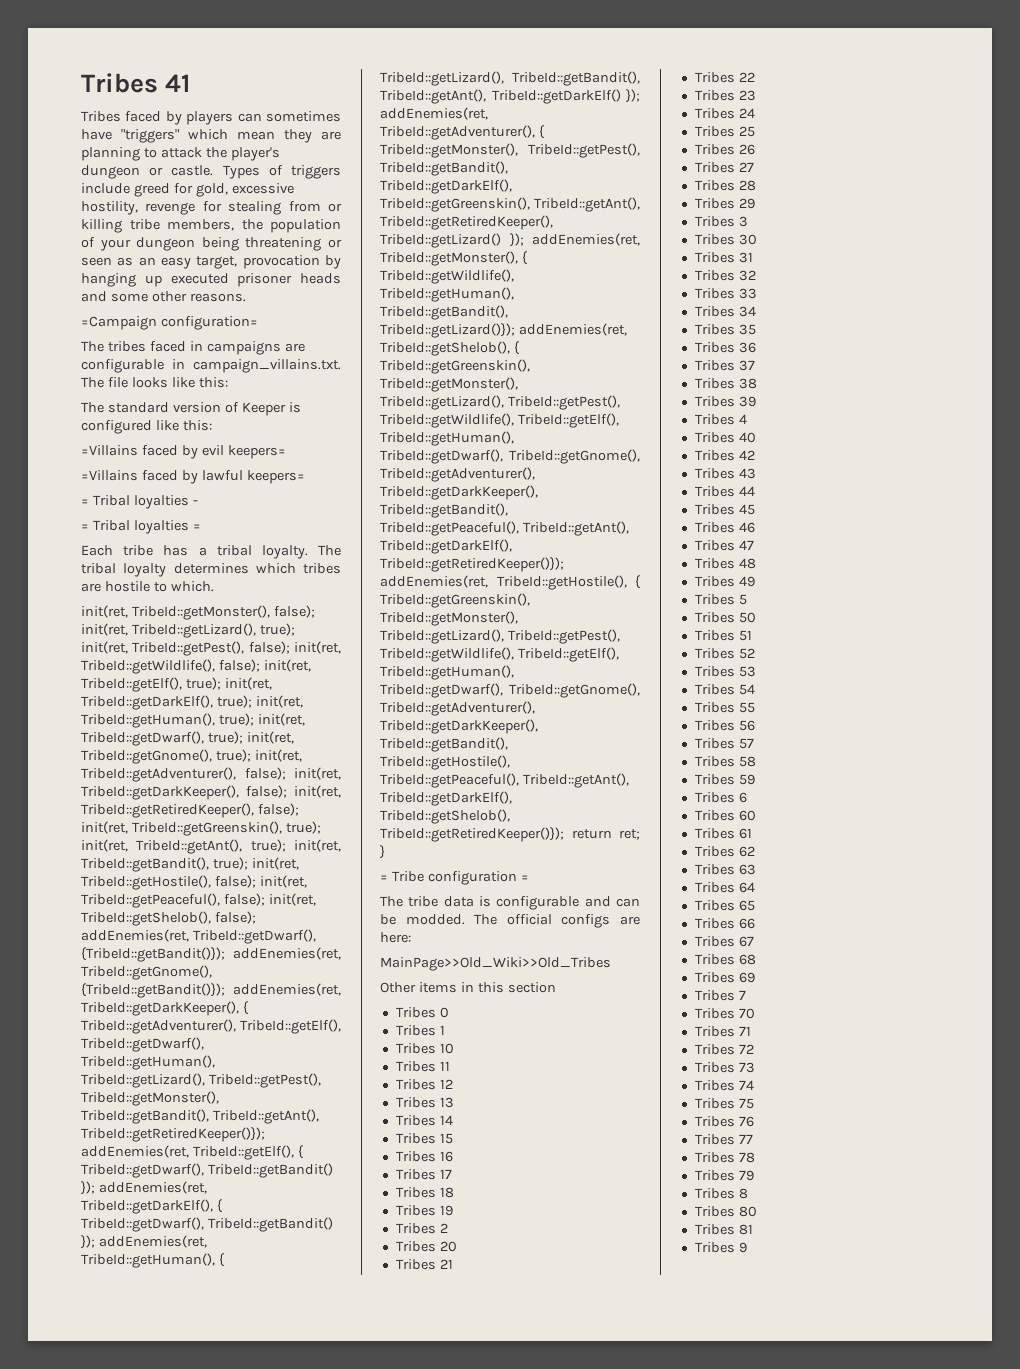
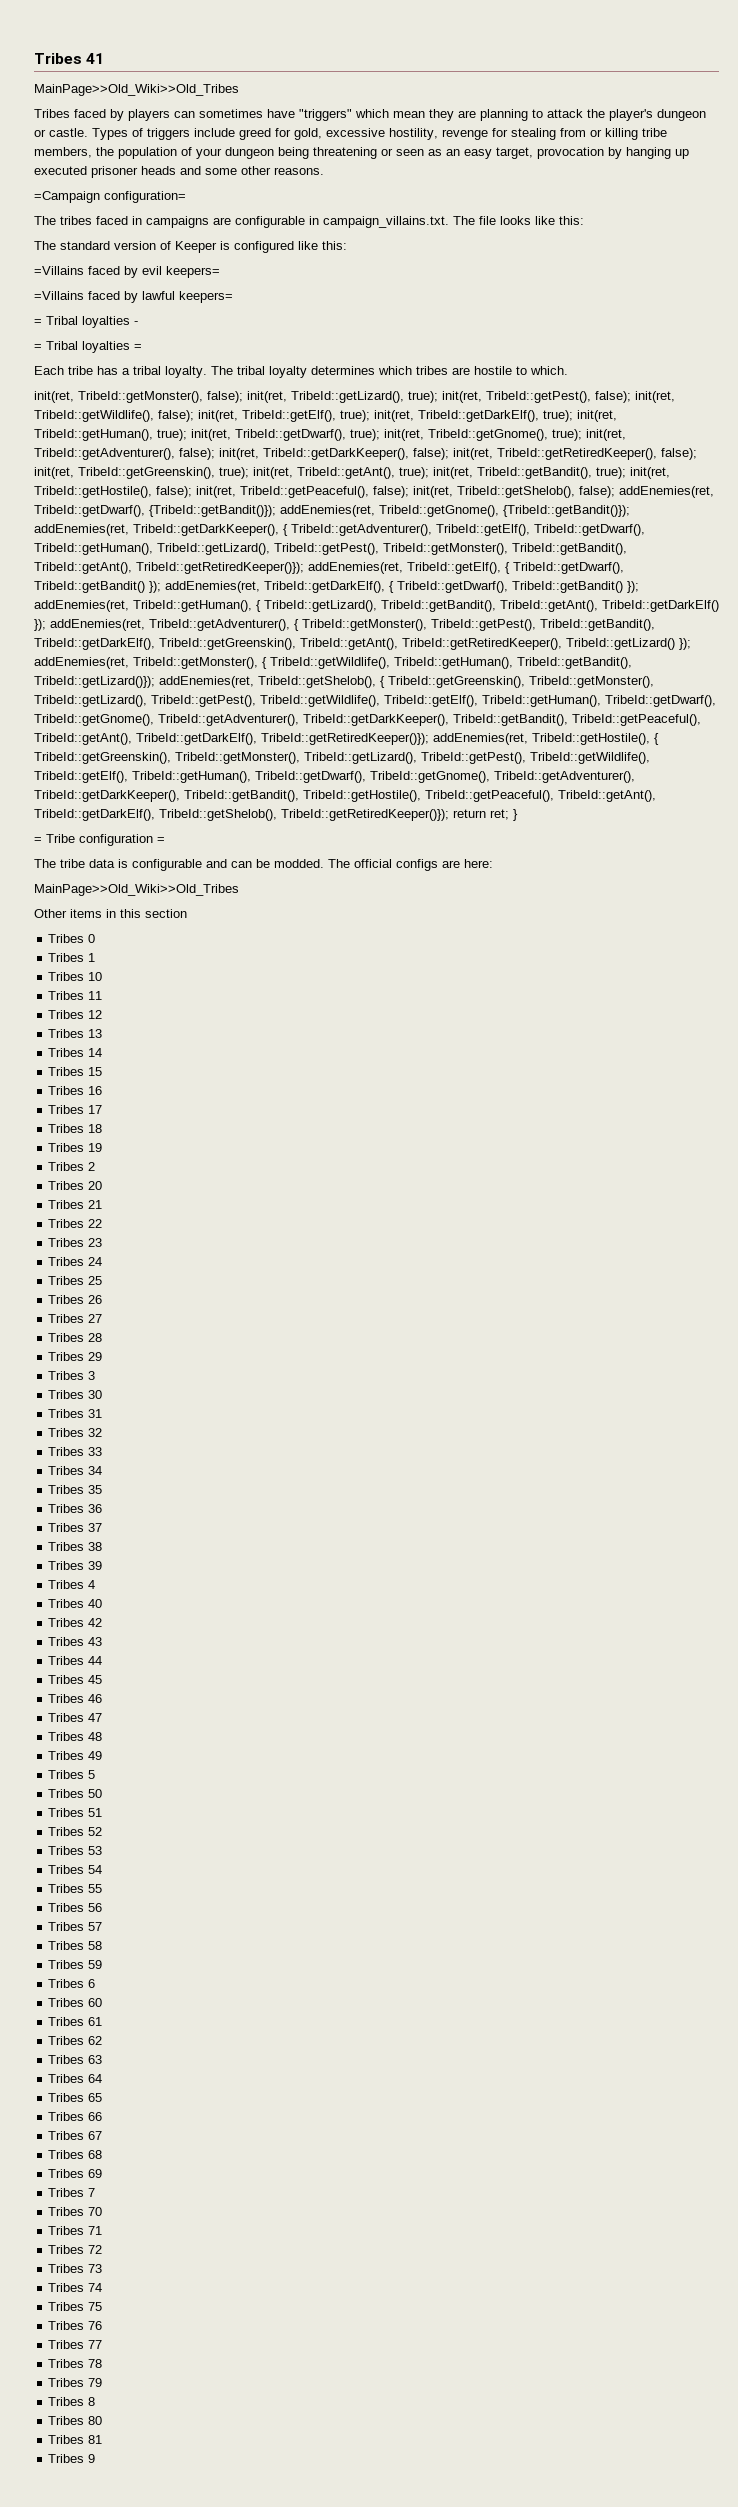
  Tribes 41
+ MainPage>>Old_Wiki>>Old_Tribes

